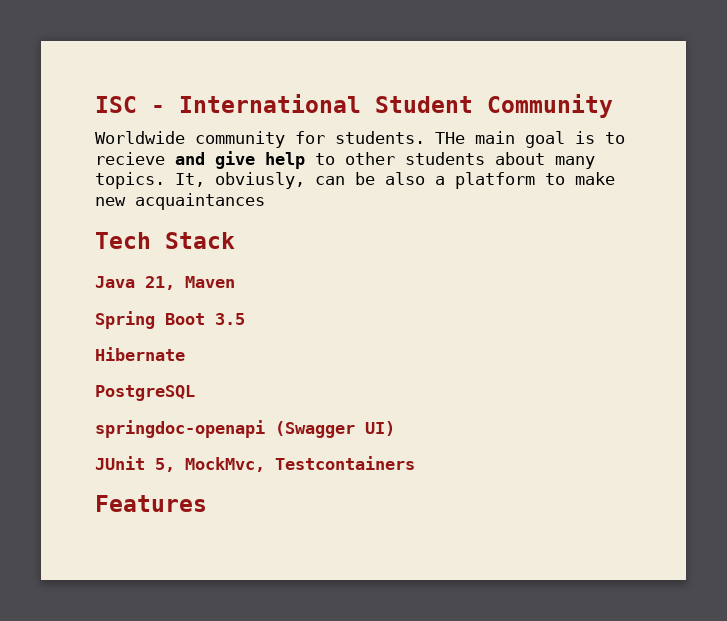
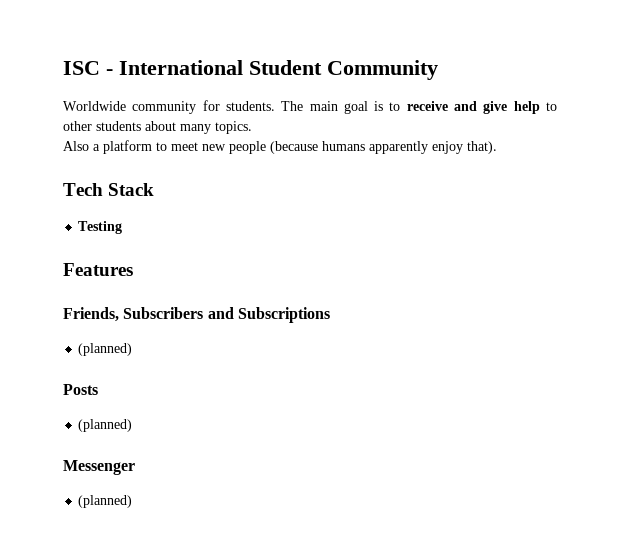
- THe main goal is to recieve and give help to other students about many topics. It, obviusly, can be also a platform to make new acquaintances
+ The main goal is to receive and give help to other students about many topics.
+ Also a platform to meet new people (because humans apparently enjoy that).
  Tech Stack
- Java 21, Maven
- Spring Boot 3.5
- Hibernate
- PostgreSQL
- springdoc-openapi (Swagger UI)
- JUnit 5, MockMvc, Testcontainers
+ Testing
  Features
+ Friends, Subscribers and Subscriptions
+ (planned)
+ Posts
+ (planned)
+ Messenger
+ (planned)

